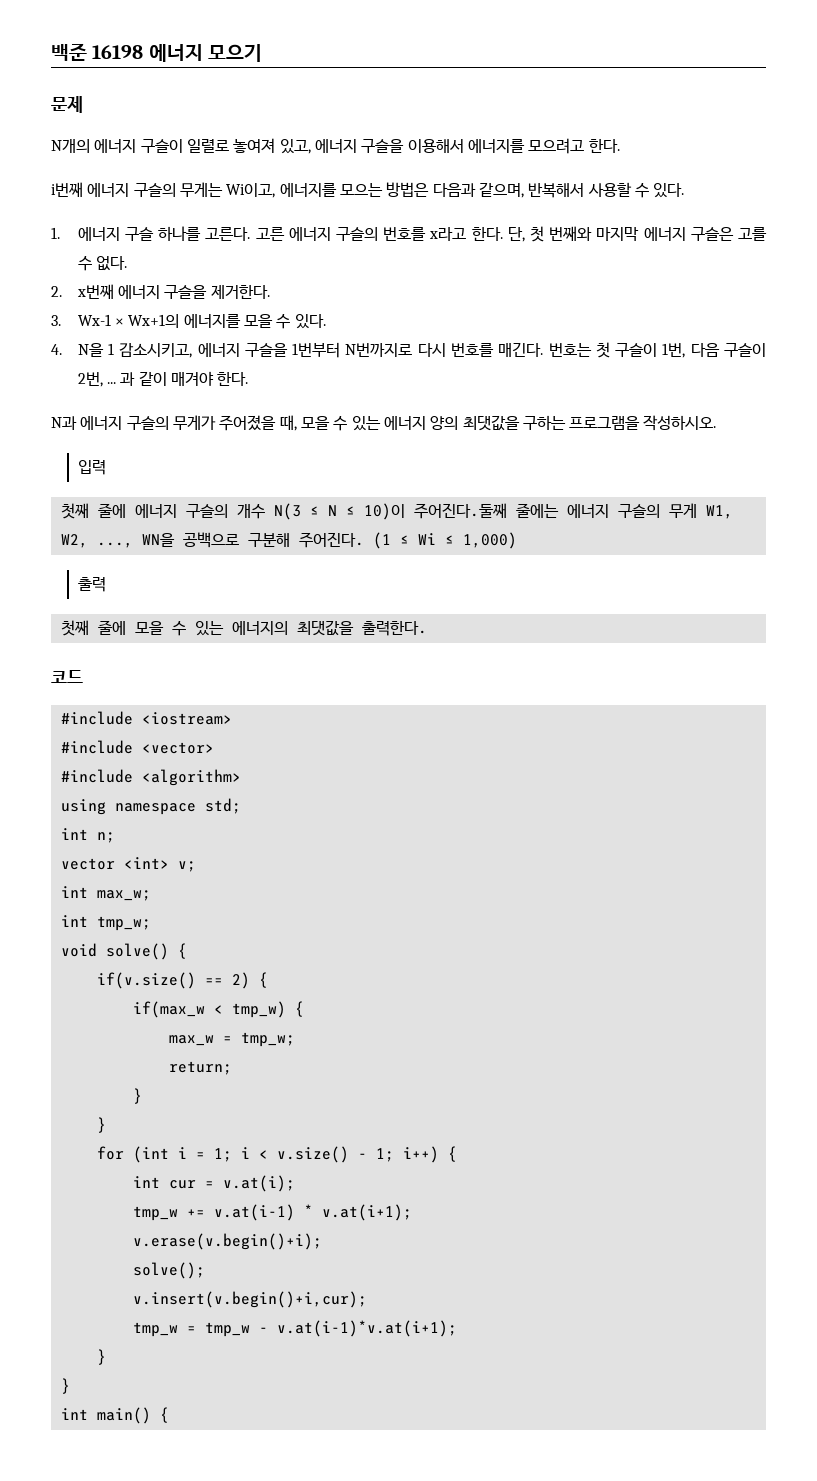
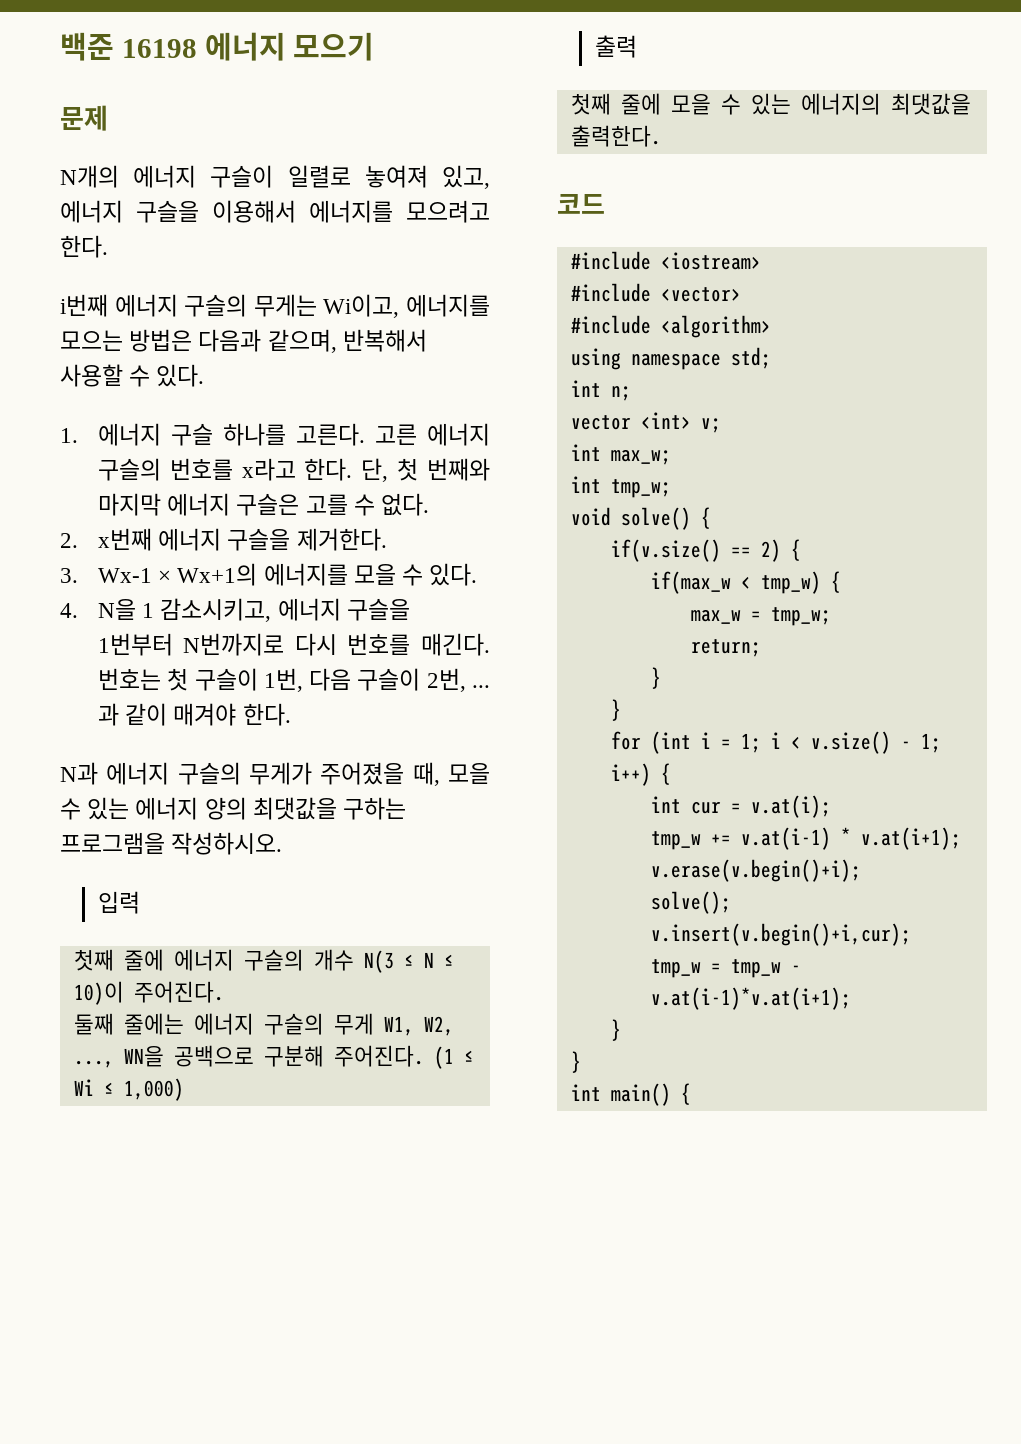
- 첫째 줄에 에너지 구슬의 개수 N(3 ≤ N ≤ 10)이 주어진다.둘째 줄에는 에너지 구슬의 무게 W1, W2, ..., WN을 공백으로 구분해 주어진다.
+ 첫째 줄에 에너지 구슬의 개수 N(3 ≤ N ≤ 10)이 주어진다.
+ 둘째 줄에는 에너지 구슬의 무게 W1, W2, ..., WN을 공백으로 구분해 주어진다.

